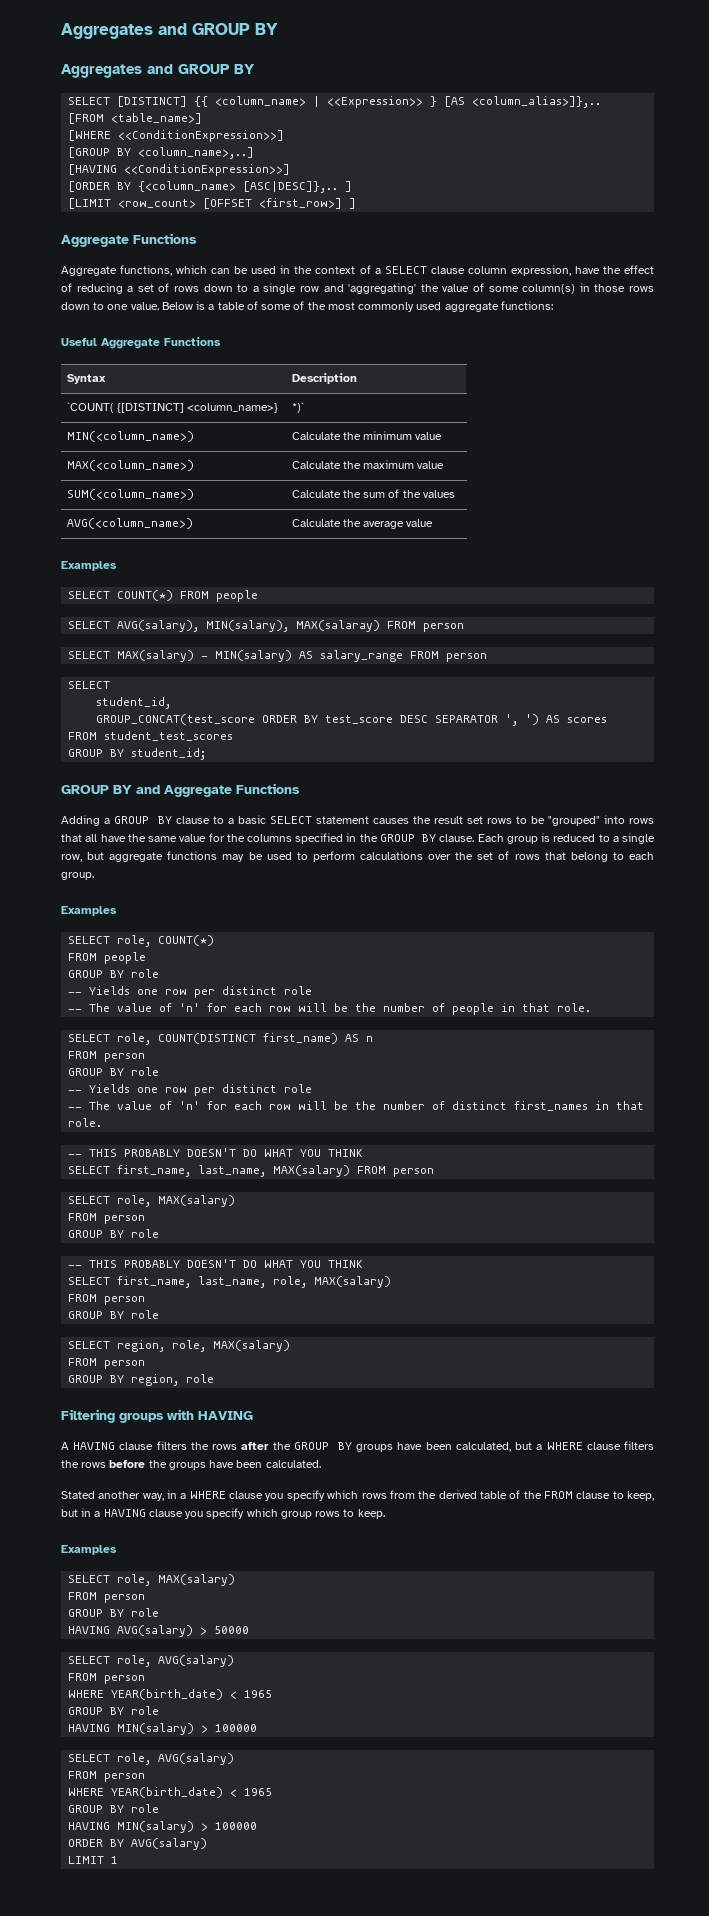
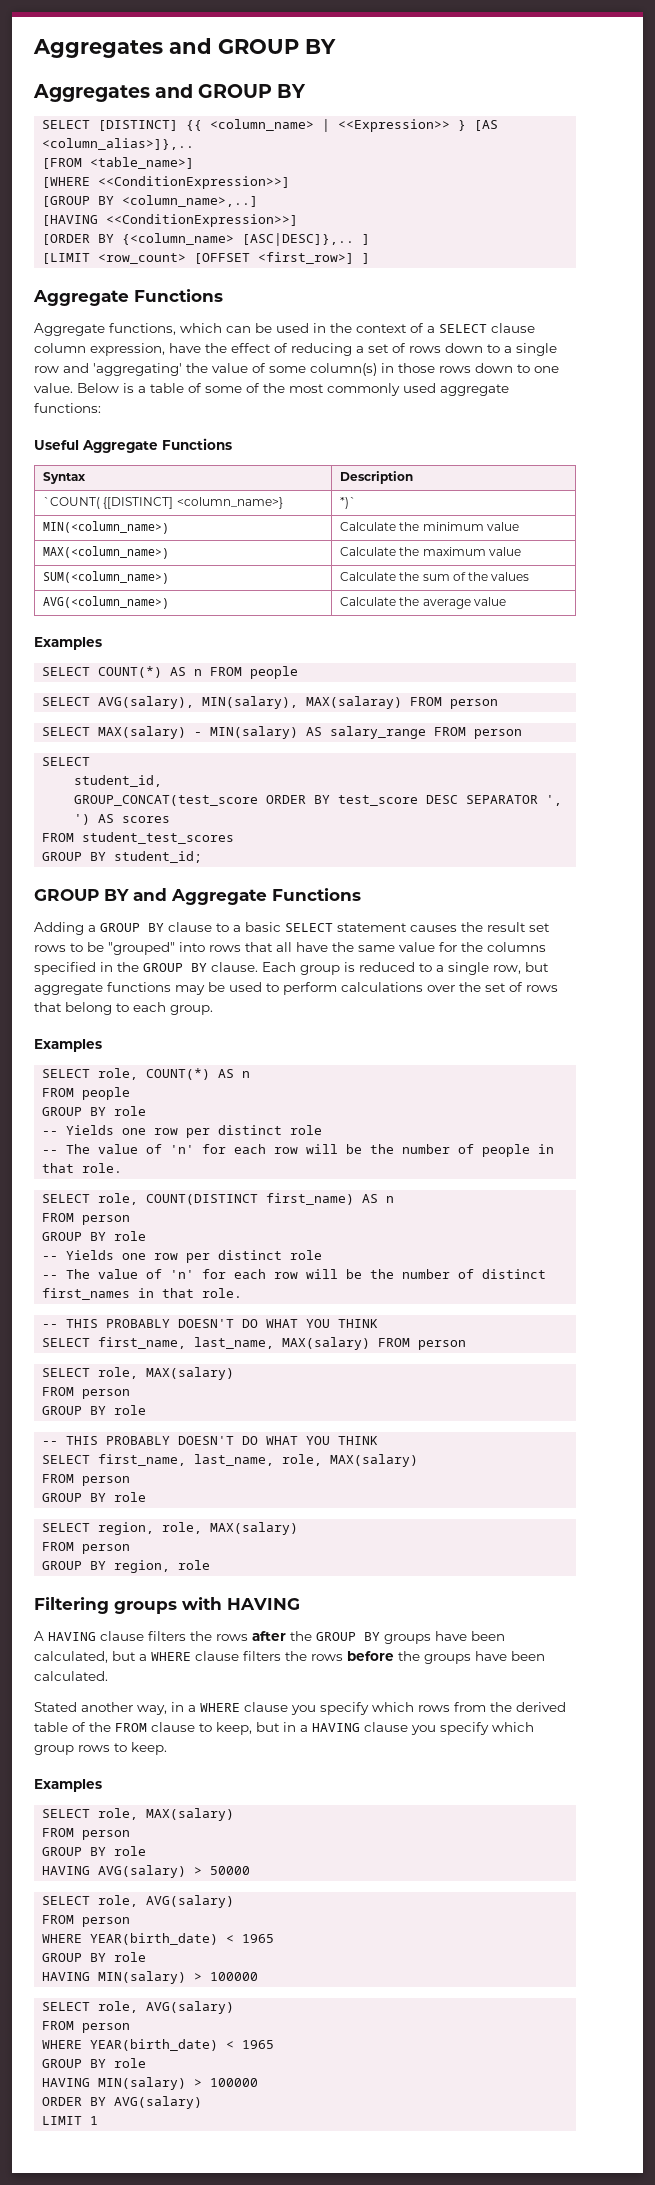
- SELECT COUNT(*) FROM people
+ SELECT COUNT(*) AS n FROM people
- SELECT role, COUNT(*)
+ SELECT role, COUNT(*) AS n

